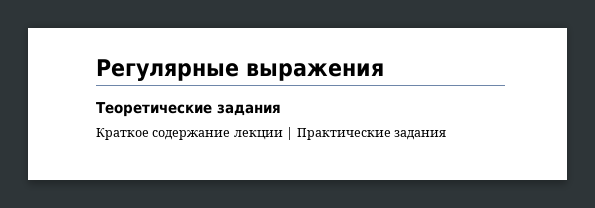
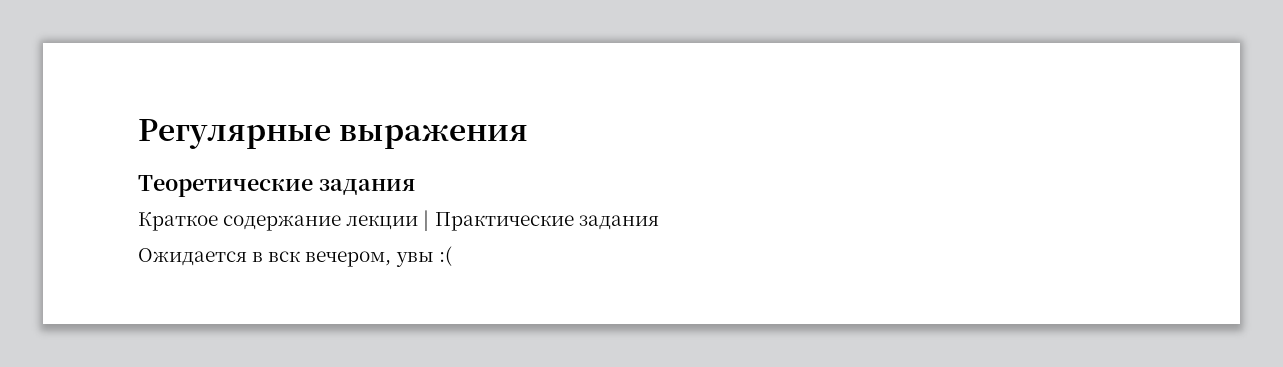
+ Ожидается в вск вечером, увы :(

